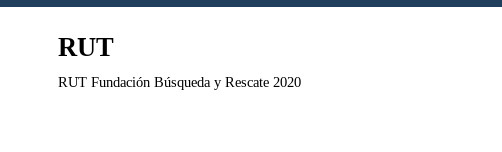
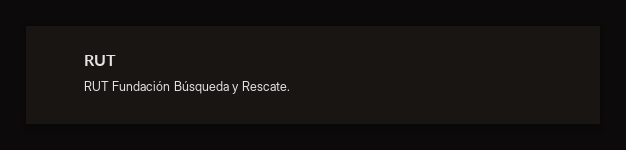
- RUT Fundación Búsqueda y Rescate 2020
+ RUT Fundación Búsqueda y Rescate.

